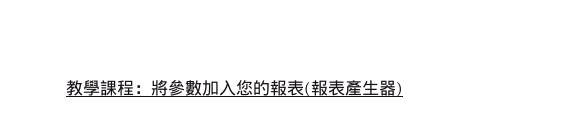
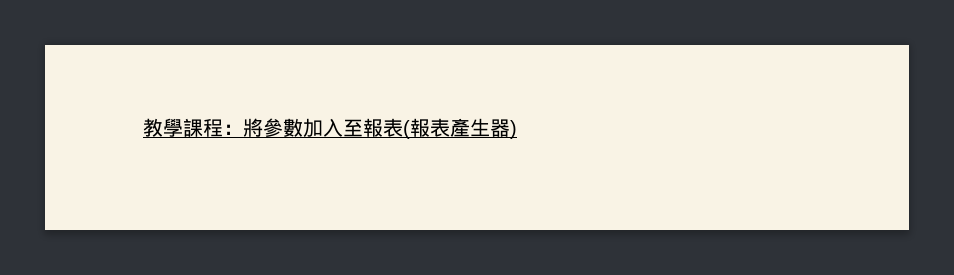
- 教學課程：將參數加入您的報表(報表產生器)
+ 教學課程：將參數加入至報表(報表產生器)

